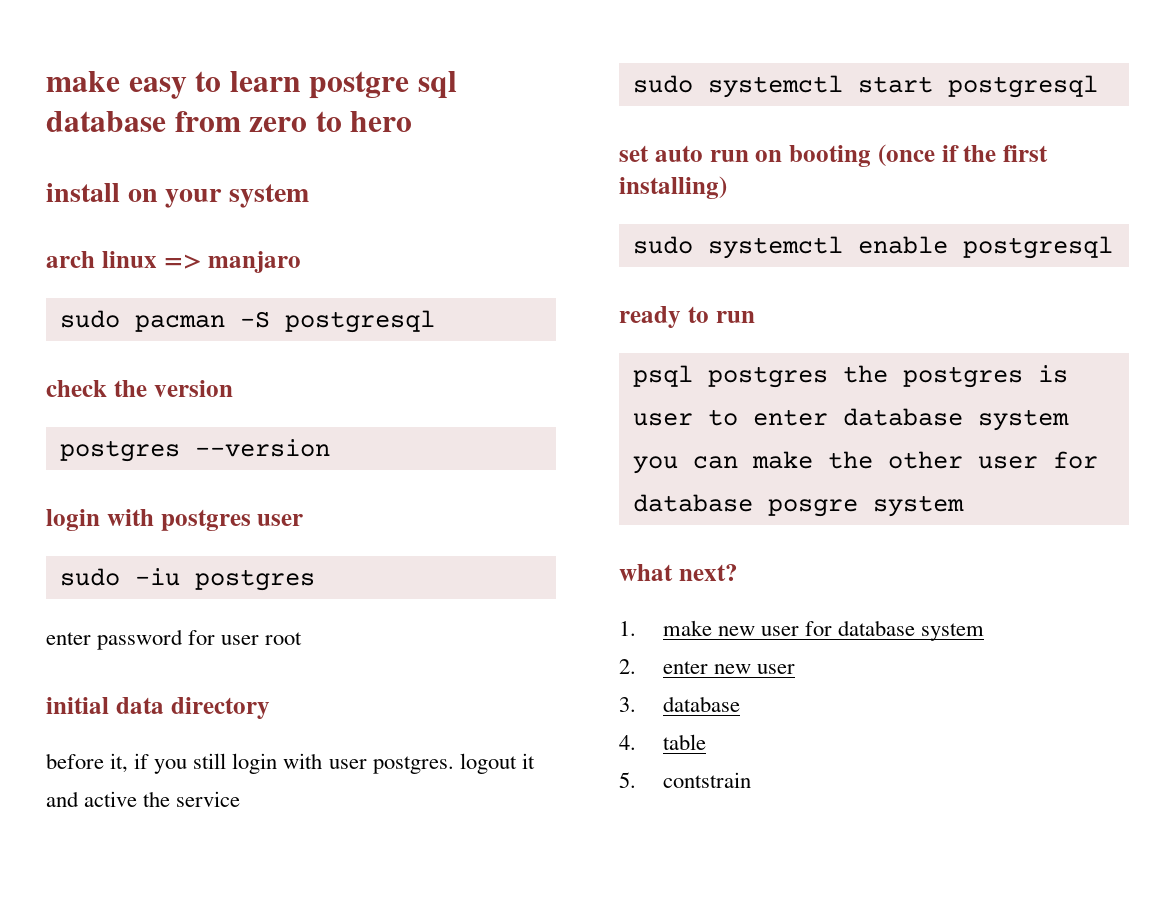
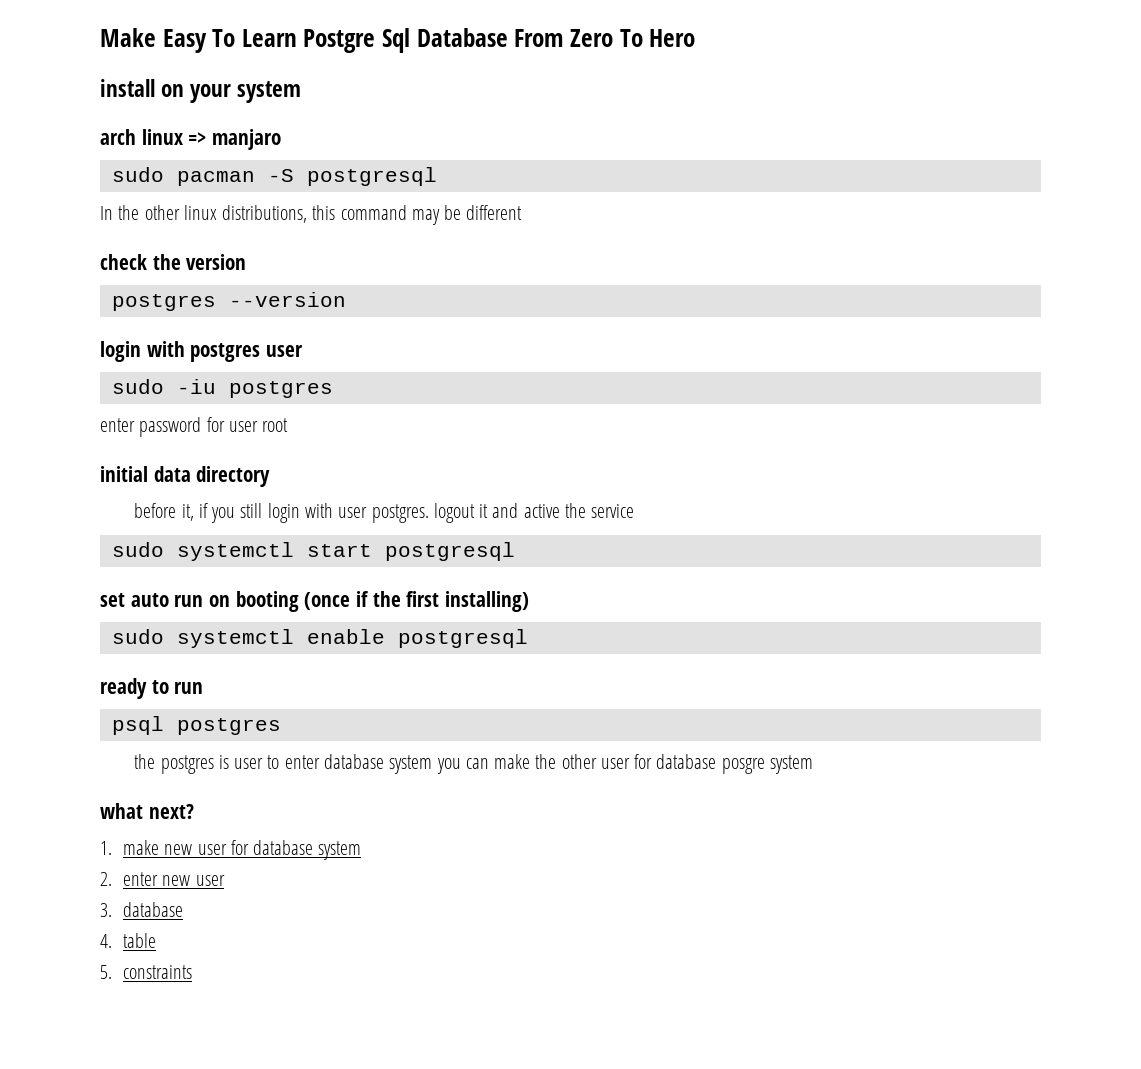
- make easy to learn postgre sql database from zero to hero
+ Make Easy To Learn Postgre Sql Database From Zero To Hero
+ In the other linux distributions, this command may be different
- psql postgres the postgres is user to enter database system you can make the other user for database posgre system
+ psql postgres
+ the postgres is user to enter database system you can make the other user for database posgre system
- 5. contstrain
+ 5. constraints

